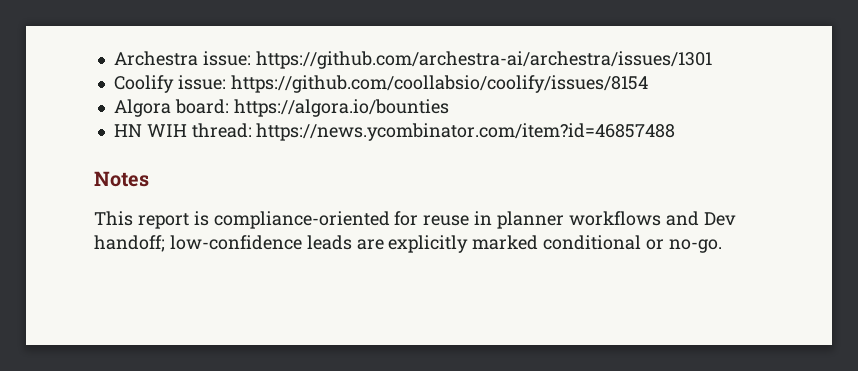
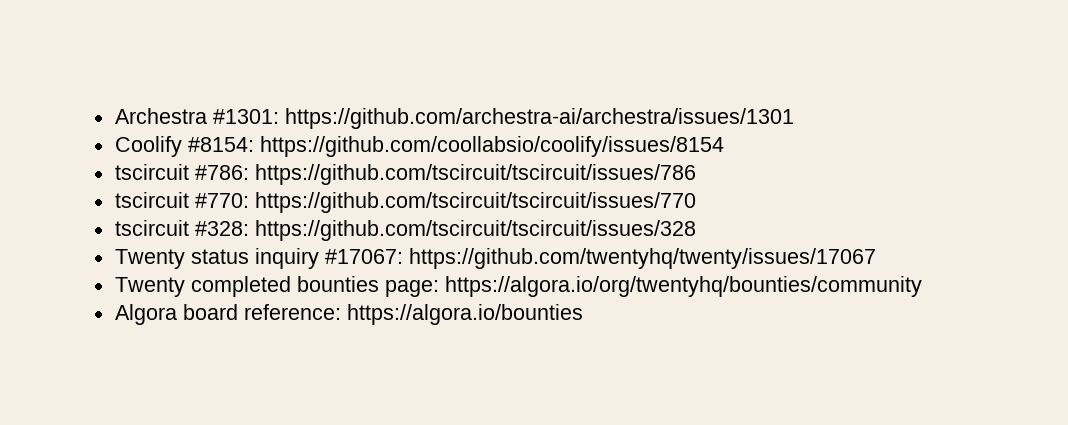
- Archestra issue: https://github.com/archestra-ai/archestra/issues/1301
+ Archestra #1301: https://github.com/archestra-ai/archestra/issues/1301
- Coolify issue: https://github.com/coollabsio/coolify/issues/8154
+ Coolify #8154: https://github.com/coollabsio/coolify/issues/8154
+ tscircuit #786: https://github.com/tscircuit/tscircuit/issues/786
+ tscircuit #770: https://github.com/tscircuit/tscircuit/issues/770
+ tscircuit #328: https://github.com/tscircuit/tscircuit/issues/328
+ Twenty status inquiry #17067: https://github.com/twentyhq/twenty/issues/17067
+ Twenty completed bounties page: https://algora.io/org/twentyhq/bounties/community
- Algora board: https://algora.io/bounties
+ Algora board reference: https://algora.io/bounties
- HN WIH thread: https://news.ycombinator.com/item?id=46857488
- Notes
- This report is compliance-oriented for reuse in planner workflows and Dev handoff; low-confidence leads are explicitly marked conditional or no-go.

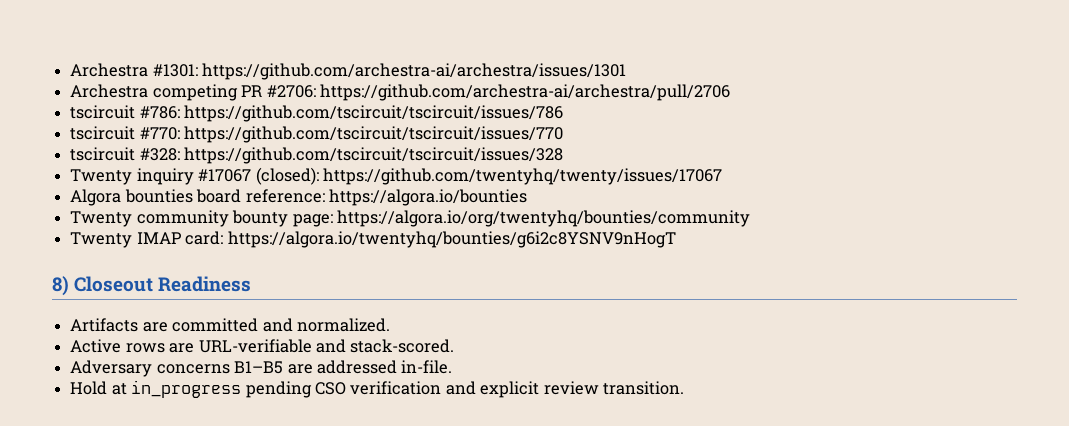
- Coolify #8154: https://github.com/coollabsio/coolify/issues/8154
+ Archestra competing PR #2706: https://github.com/archestra-ai/archestra/pull/2706
- Twenty status inquiry #17067: https://github.com/twentyhq/twenty/issues/17067
- Twenty completed bounties page: https://algora.io/org/twentyhq/bounties/community
+ Twenty inquiry #17067 (closed): https://github.com/twentyhq/twenty/issues/17067
+ Algora bounties board reference: https://algora.io/bounties
+ Twenty community bounty page: https://algora.io/org/twentyhq/bounties/community
- Algora board reference: https://algora.io/bounties
+ Twenty IMAP card: https://algora.io/twentyhq/bounties/g6i2c8YSNV9nHogT
+ 8) Closeout Readiness
+ Artifacts are committed and normalized.
+ Active rows are URL-verifiable and stack-scored.
+ Adversary concerns B1–B5 are addressed in-file.
+ Hold at in_progress pending CSO verification and explicit review transition.

